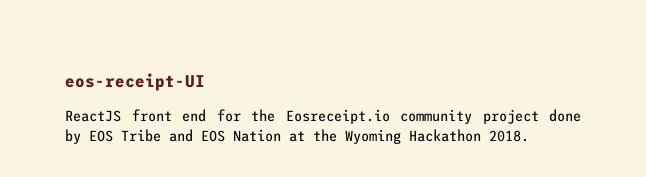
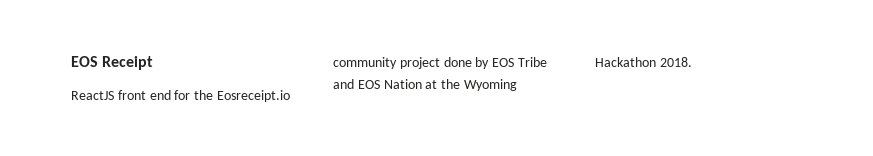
- eos-receipt-UI
+ EOS Receipt

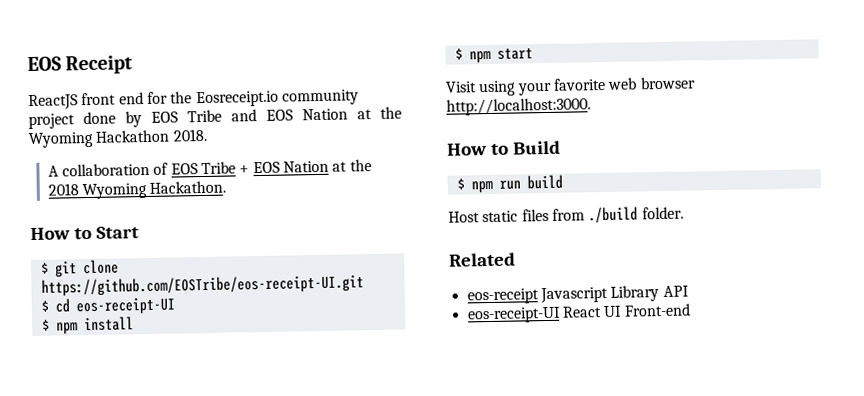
+ A collaboration of EOS Tribe + EOS Nation at the 2018 Wyoming Hackathon.
+ How to Start
+ $ git clone https://github.com/EOSTribe/eos-receipt-UI.git
+ $ cd eos-receipt-UI
+ $ npm install
+ $ npm start
+ Visit using your favorite web browser http://localhost:3000.
+ How to Build
+ $ npm run build
+ Host static files from ./build folder.
+ Related
+ eos-receipt Javascript Library API
+ eos-receipt-UI React UI Front-end

